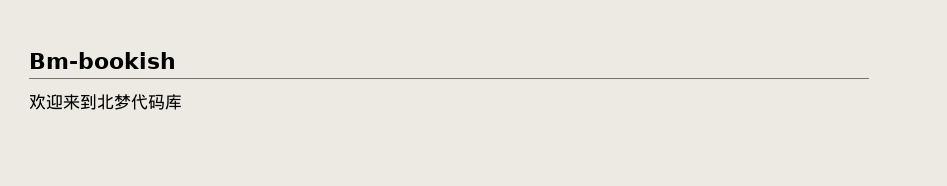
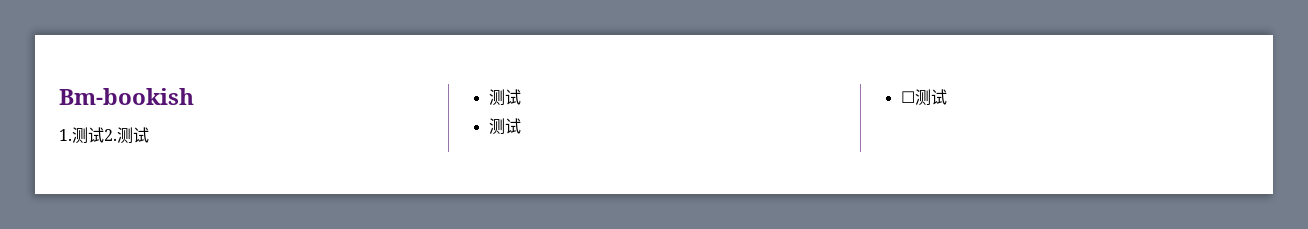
- 欢迎来到北梦代码库
+ 1.测试2.测试
+ 测试
+ 测试
+ ☐测试

